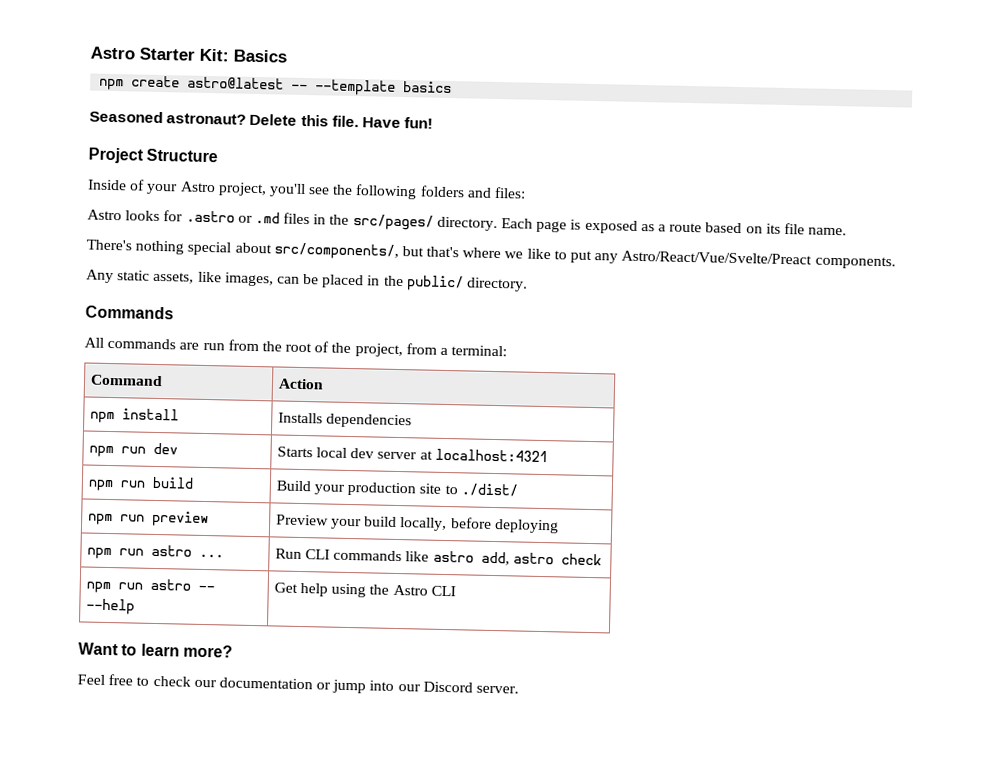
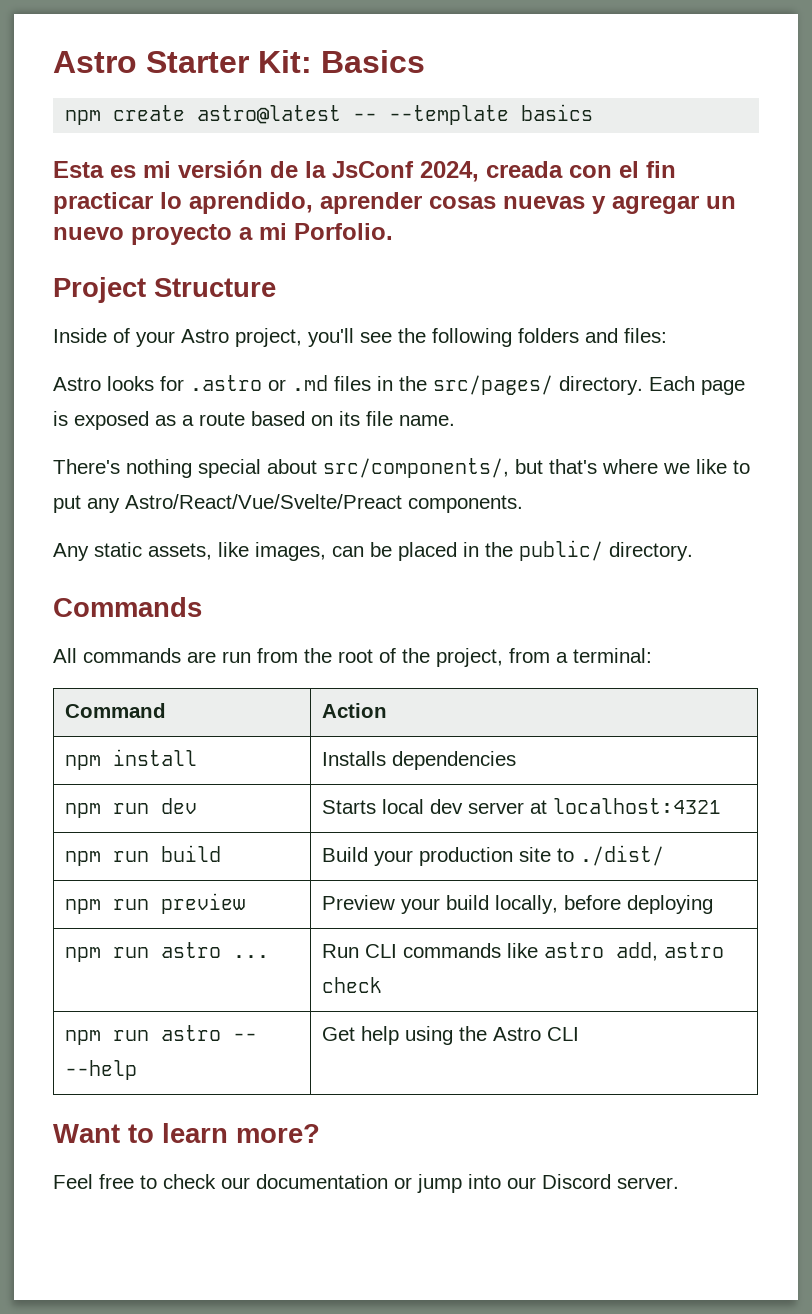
- Seasoned astronaut? Delete this file. Have fun!
+ Esta es mi versión de la JsConf 2024, creada con el fin practicar lo aprendido, aprender cosas nuevas y agregar un nuevo proyecto a mi Porfolio.

